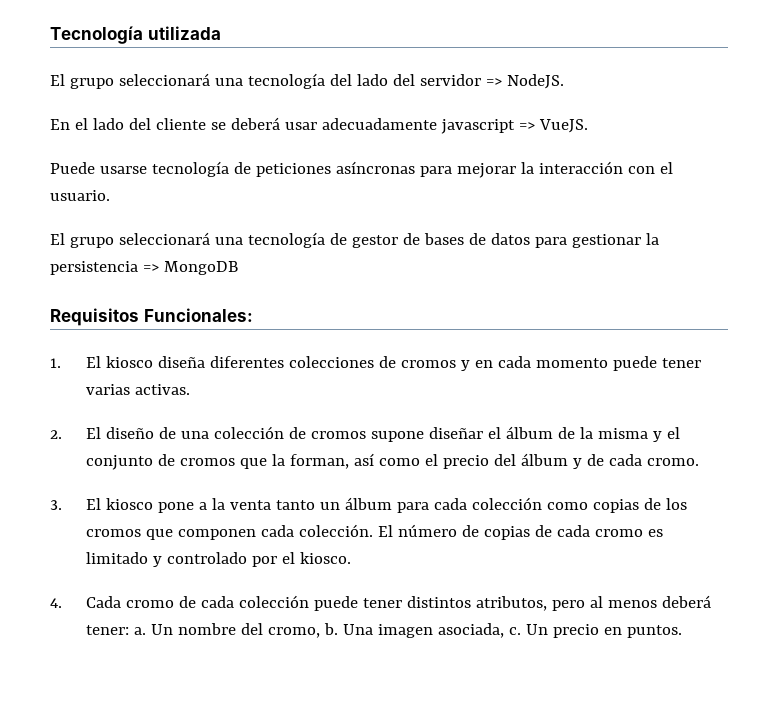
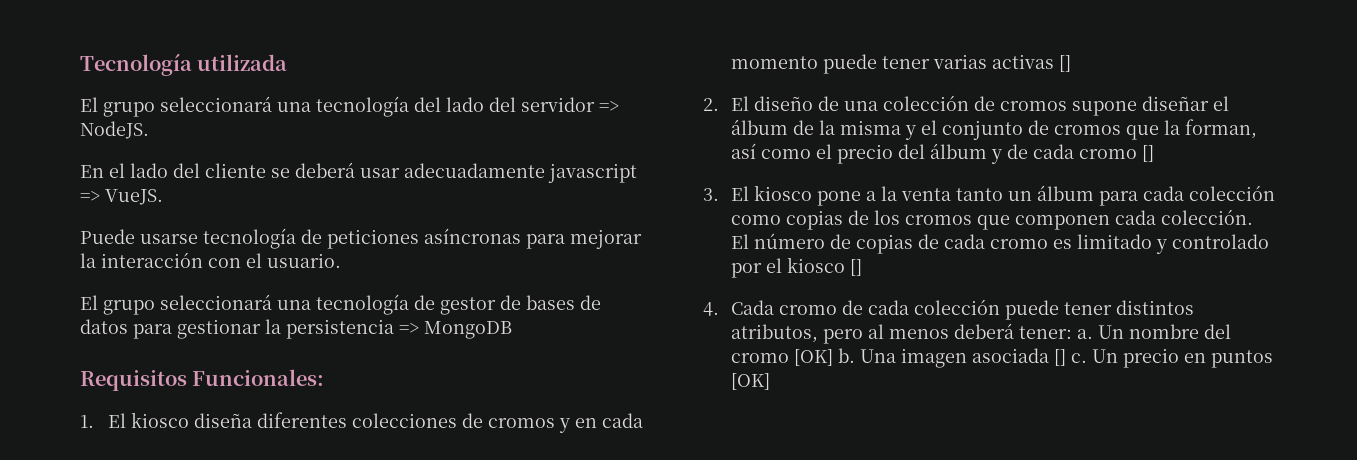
- 1. El kiosco diseña diferentes colecciones de cromos y en cada momento puede tener varias activas.
+ 1. El kiosco diseña diferentes colecciones de cromos y en cada momento puede tener varias activas []
- 2. El diseño de una colección de cromos supone diseñar el álbum de la misma y el conjunto de cromos que la forman, así como el precio del álbum y de cada cromo.
+ 2. El diseño de una colección de cromos supone diseñar el álbum de la misma y el conjunto de cromos que la forman, así como el precio del álbum y de cada cromo []
- El número de copias de cada cromo es limitado y controlado por el kiosco.
+ El número de copias de cada cromo es limitado y controlado por el kiosco []
- Un nombre del cromo, b.
+ Un nombre del cromo [OK] b.
- Una imagen asociada, c.
+ Una imagen asociada [] c.
- Un precio en puntos.
+ Un precio en puntos [OK]

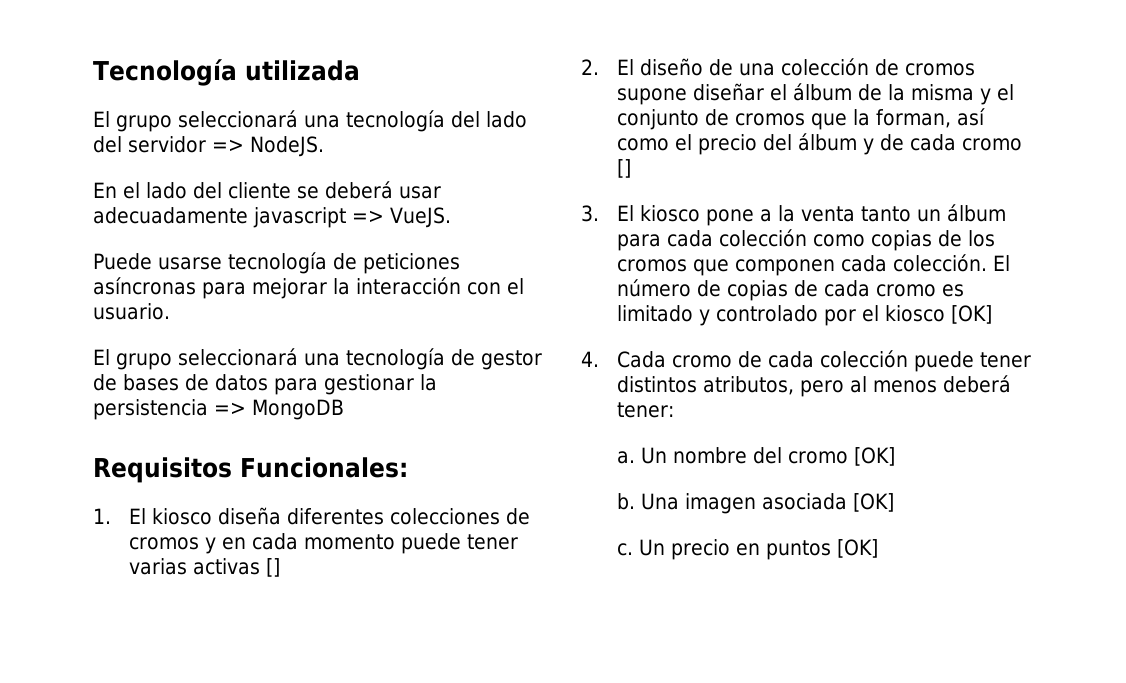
- El número de copias de cada cromo es limitado y controlado por el kiosco []
+ El número de copias de cada cromo es limitado y controlado por el kiosco [OK]
- 4. Cada cromo de cada colección puede tener distintos atributos, pero al menos deberá tener: a.
+ 4. Cada cromo de cada colección puede tener distintos atributos, pero al menos deberá tener:
+ a.
- Un nombre del cromo [OK] b.
+ Un nombre del cromo [OK]
+ b.
- Una imagen asociada [] c.
+ Una imagen asociada [OK]
+ c.

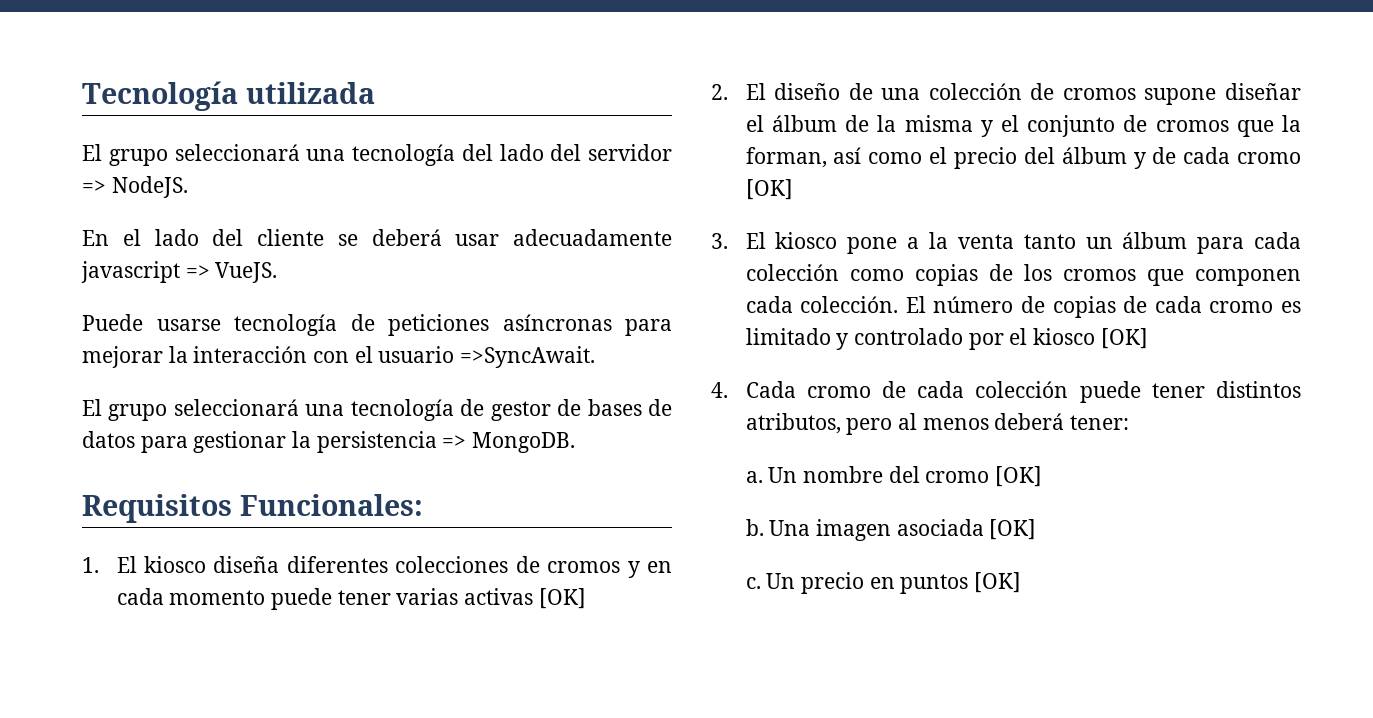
- Puede usarse tecnología de peticiones asíncronas para mejorar la interacción con el usuario.
+ Puede usarse tecnología de peticiones asíncronas para mejorar la interacción con el usuario =>SyncAwait.
- El grupo seleccionará una tecnología de gestor de bases de datos para gestionar la persistencia => MongoDB
+ El grupo seleccionará una tecnología de gestor de bases de datos para gestionar la persistencia => MongoDB.
- 1. El kiosco diseña diferentes colecciones de cromos y en cada momento puede tener varias activas []
+ 1. El kiosco diseña diferentes colecciones de cromos y en cada momento puede tener varias activas [OK]
- 2. El diseño de una colección de cromos supone diseñar el álbum de la misma y el conjunto de cromos que la forman, así como el precio del álbum y de cada cromo []
+ 2. El diseño de una colección de cromos supone diseñar el álbum de la misma y el conjunto de cromos que la forman, así como el precio del álbum y de cada cromo [OK]

